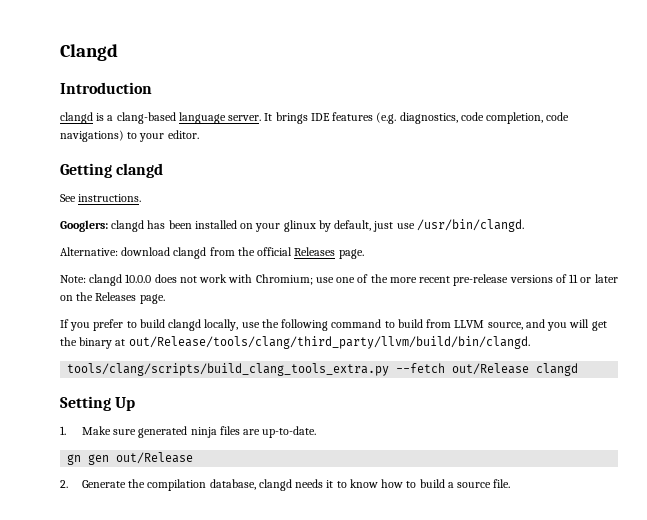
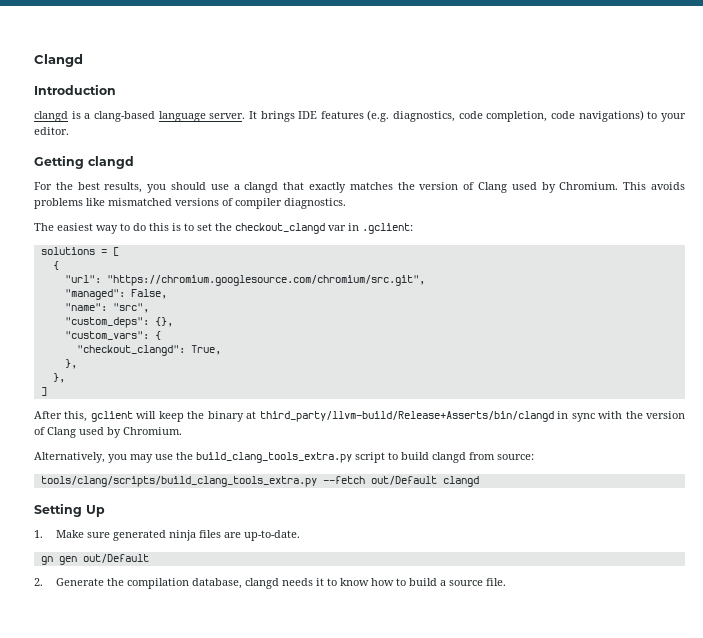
- See instructions.
- Googlers: clangd has been installed on your glinux by default, just use /usr/bin/clangd.
- Alternative: download clangd from the official Releases page.
- Note: clangd 10.0.0 does not work with Chromium; use one of the more recent pre-release versions of 11 or later on the Releases page.
- If you prefer to build clangd locally, use the following command to build from LLVM source, and you will get the binary at out/Release/tools/clang/third_party/llvm/build/bin/clangd.
+ For the best results, you should use a clangd that exactly matches the version of Clang used by Chromium. This avoids problems like mismatched versions of compiler diagnostics.
+ The easiest way to do this is to set the checkout_clangd var in .gclient:
+ solutions = [
+ {
+ "url": "https://chromium.googlesource.com/chromium/src.git",
+ "managed": False,
+ "name": "src",
+ "custom_deps": {},
+ "custom_vars": {
+ "checkout_clangd": True,
+ },
+ },
+ ]
+ After this, gclient will keep the binary at third_party/llvm-build/Release+Asserts/bin/clangd in sync with the version of Clang used by Chromium.
+ Alternatively, you may use the build_clang_tools_extra.py script to build clangd from source:
- tools/clang/scripts/build_clang_tools_extra.py --fetch out/Release clangd
+ tools/clang/scripts/build_clang_tools_extra.py --fetch out/Default clangd
- gn gen out/Release
+ gn gen out/Default

